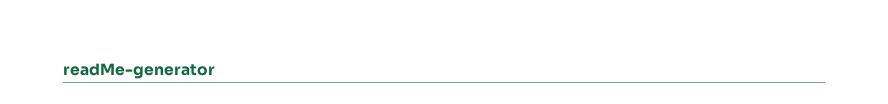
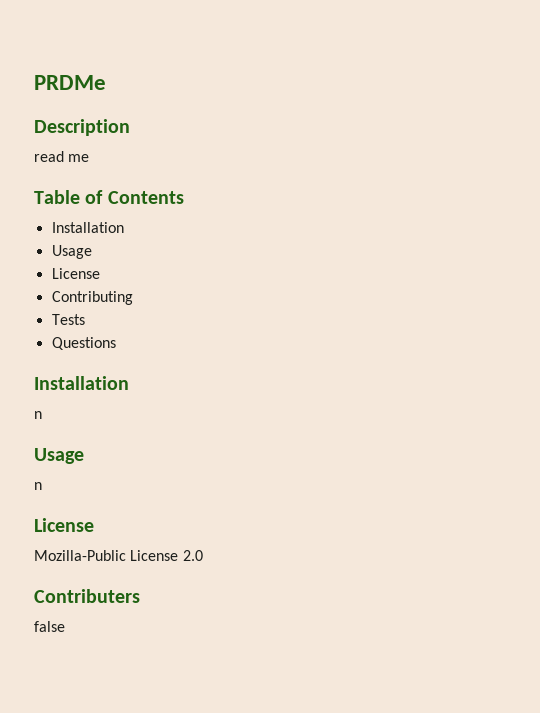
- readMe-generator
+ PRDMe
+ Description
+ read me
+ Table of Contents
+ Installation
+ Usage
+ License
+ Contributing
+ Tests
+ Questions
+ Installation
+ n
+ Usage
+ n
+ License
+ Mozilla-Public License 2.0
+ Contributers
+ false

